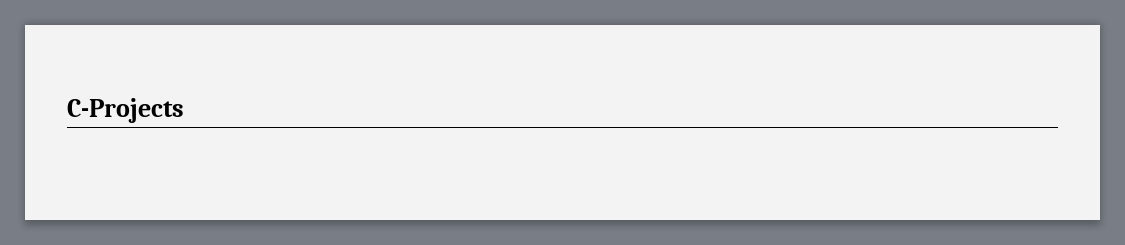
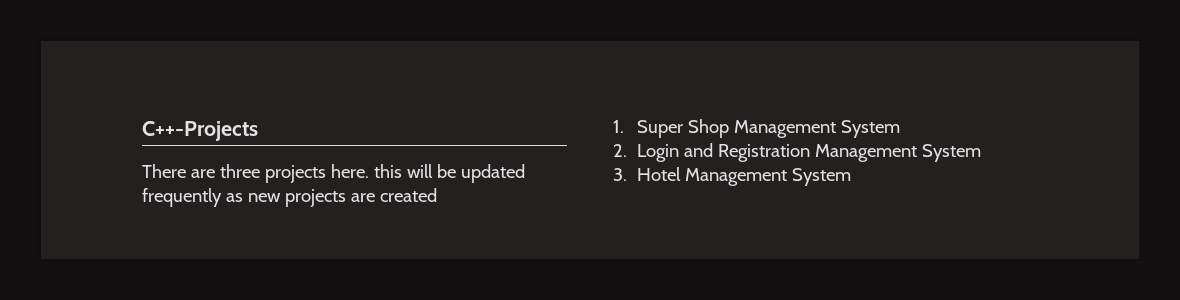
- C-Projects
+ C++-Projects
+ There are three projects here. this will be updated frequently as new projects are created
+ 1. Super Shop Management System
+ 2. Login and Registration Management System
+ 3. Hotel Management System

